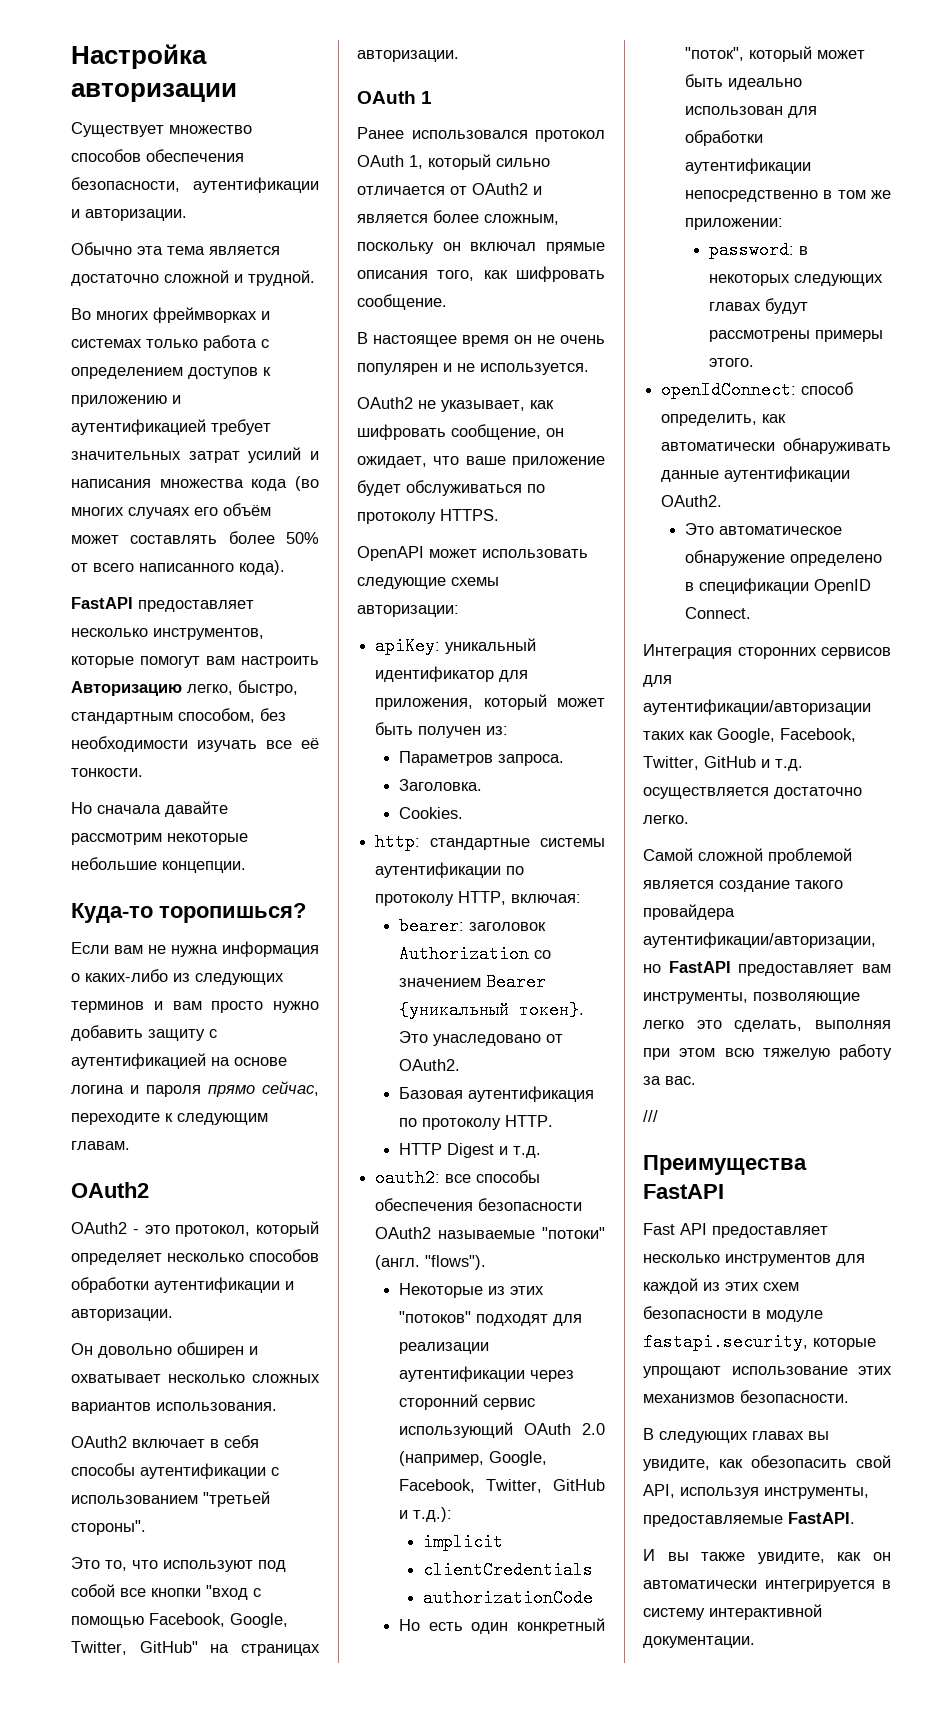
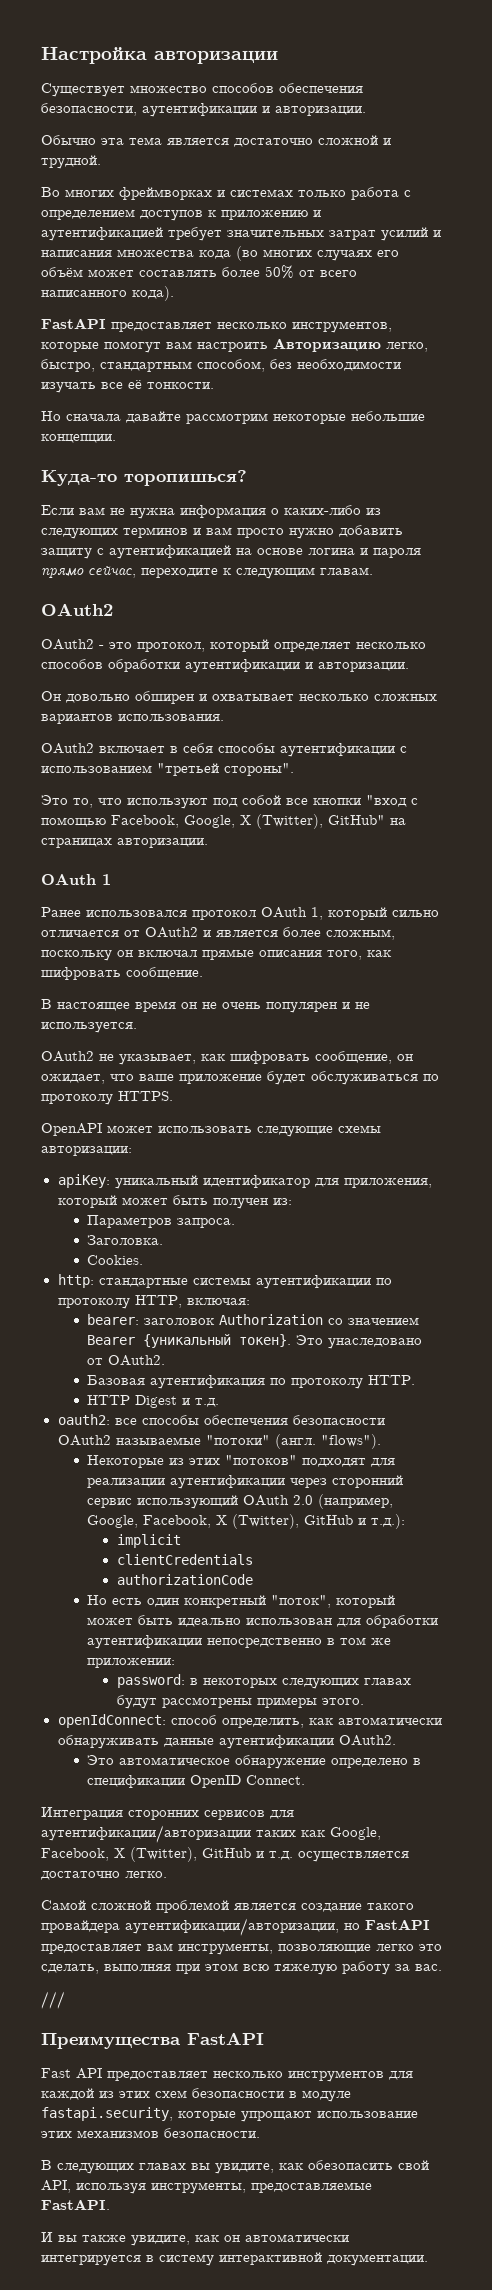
- Это то, что используют под собой все кнопки "вход с помощью Facebook, Google, Twitter, GitHub" на страницах авторизации.
+ Это то, что используют под собой все кнопки "вход с помощью Facebook, Google, X (Twitter), GitHub" на страницах авторизации.
- Некоторые из этих "потоков" подходят для реализации аутентификации через сторонний сервис использующий OAuth 2.0 (например, Google, Facebook, Twitter, GitHub и т.д.):
+ Некоторые из этих "потоков" подходят для реализации аутентификации через сторонний сервис использующий OAuth 2.0 (например, Google, Facebook, X (Twitter), GitHub и т.д.):
- Интеграция сторонних сервисов для аутентификации/авторизации таких как Google, Facebook, Twitter, GitHub и т.д. осуществляется достаточно легко.
+ Интеграция сторонних сервисов для аутентификации/авторизации таких как Google, Facebook, X (Twitter), GitHub и т.д. осуществляется достаточно легко.

